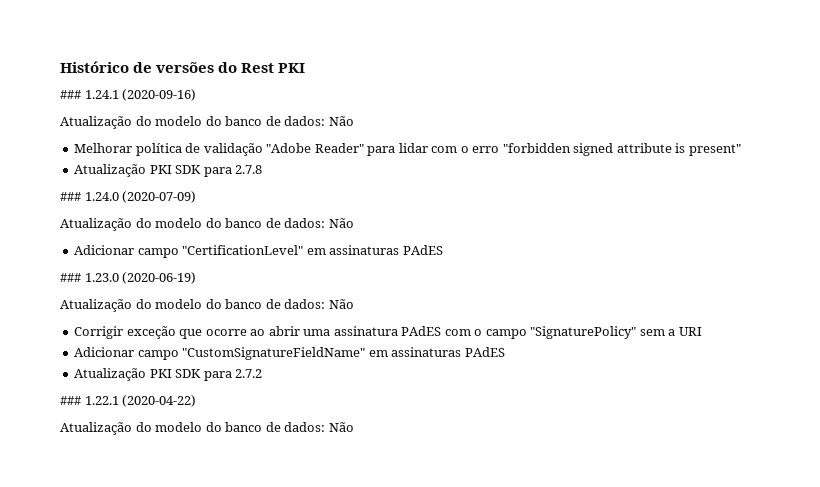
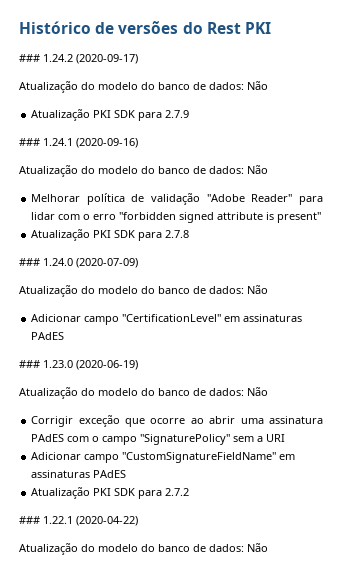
+ ### 1.24.2 (2020-09-17)
+ Atualização do modelo do banco de dados: Não
+ Atualização PKI SDK para 2.7.9

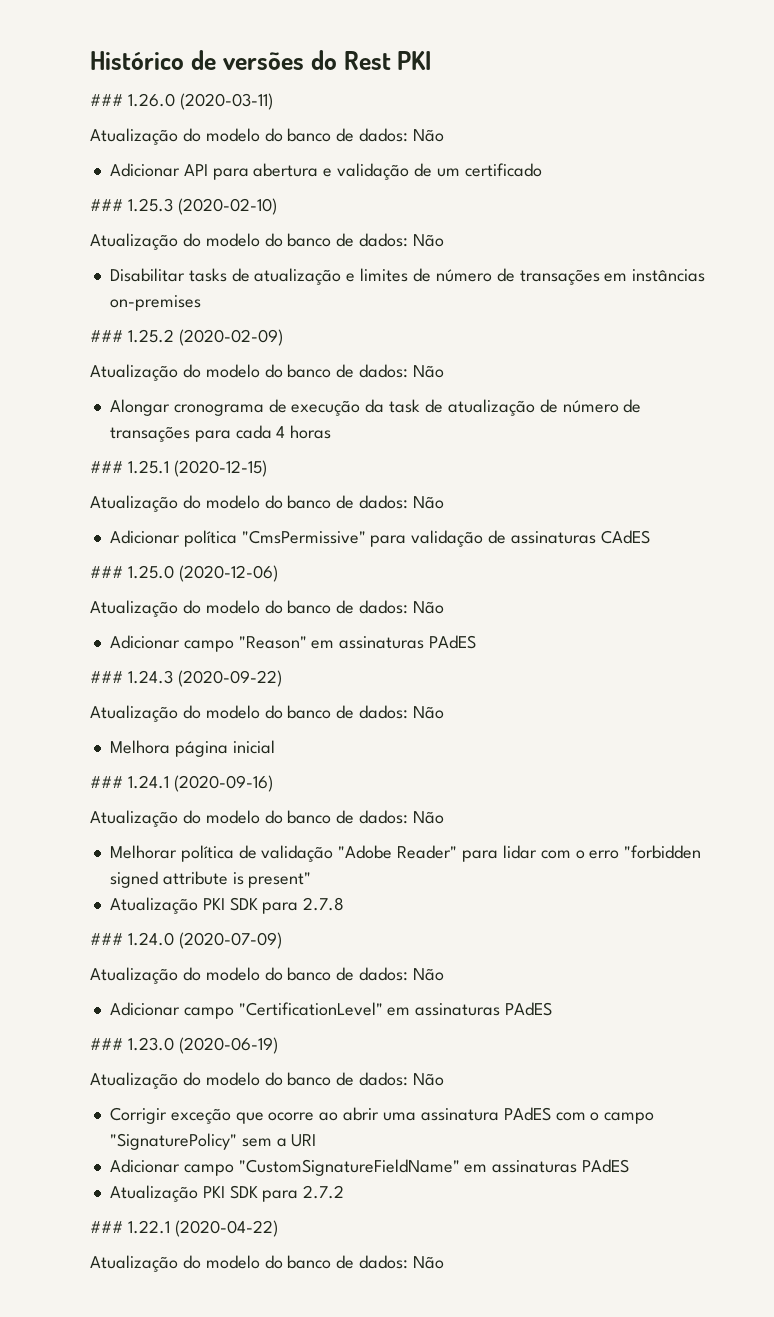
- ### 1.24.2 (2020-09-17)
+ ### 1.26.0 (2020-03-11)
  Atualização do modelo do banco de dados: Não
- Atualização PKI SDK para 2.7.9
+ Adicionar API para abertura e validação de um certificado
+ ### 1.25.3 (2020-02-10)
+ Atualização do modelo do banco de dados: Não
+ Disabilitar tasks de atualização e limites de número de transações em instâncias on-premises
+ ### 1.25.2 (2020-02-09)
+ Atualização do modelo do banco de dados: Não
+ Alongar cronograma de execução da task de atualização de número de transações para cada 4 horas
+ ### 1.25.1 (2020-12-15)
+ Atualização do modelo do banco de dados: Não
+ Adicionar política "CmsPermissive" para validação de assinaturas CAdES
+ ### 1.25.0 (2020-12-06)
+ Atualização do modelo do banco de dados: Não
+ Adicionar campo "Reason" em assinaturas PAdES
+ ### 1.24.3 (2020-09-22)
+ Atualização do modelo do banco de dados: Não
+ Melhora página inicial

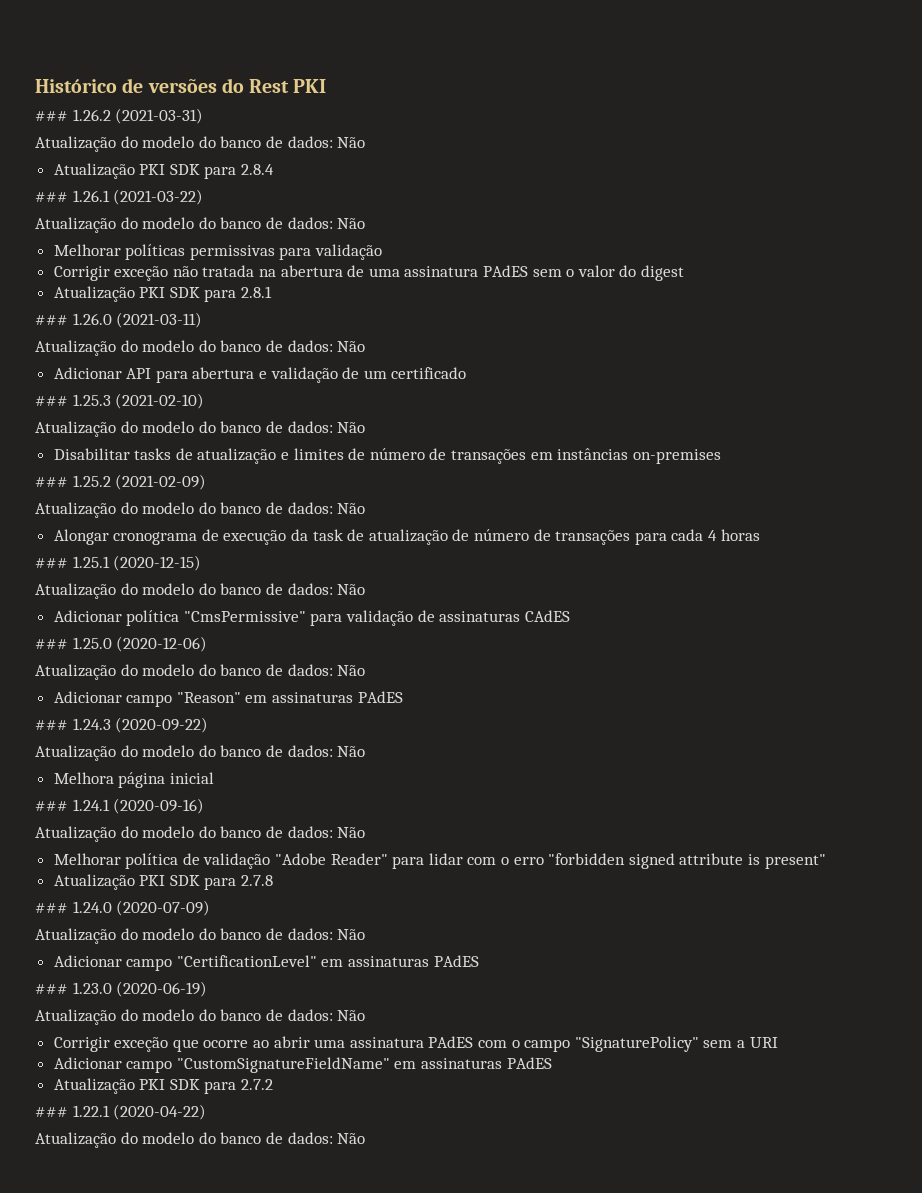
+ ### 1.26.2 (2021-03-31)
+ Atualização do modelo do banco de dados: Não
+ Atualização PKI SDK para 2.8.4
+ ### 1.26.1 (2021-03-22)
+ Atualização do modelo do banco de dados: Não
+ Melhorar políticas permissivas para validação
+ Corrigir exceção não tratada na abertura de uma assinatura PAdES sem o valor do digest
+ Atualização PKI SDK para 2.8.1
- ### 1.26.0 (2020-03-11)
+ ### 1.26.0 (2021-03-11)
- ### 1.25.3 (2020-02-10)
+ ### 1.25.3 (2021-02-10)
- ### 1.25.2 (2020-02-09)
+ ### 1.25.2 (2021-02-09)

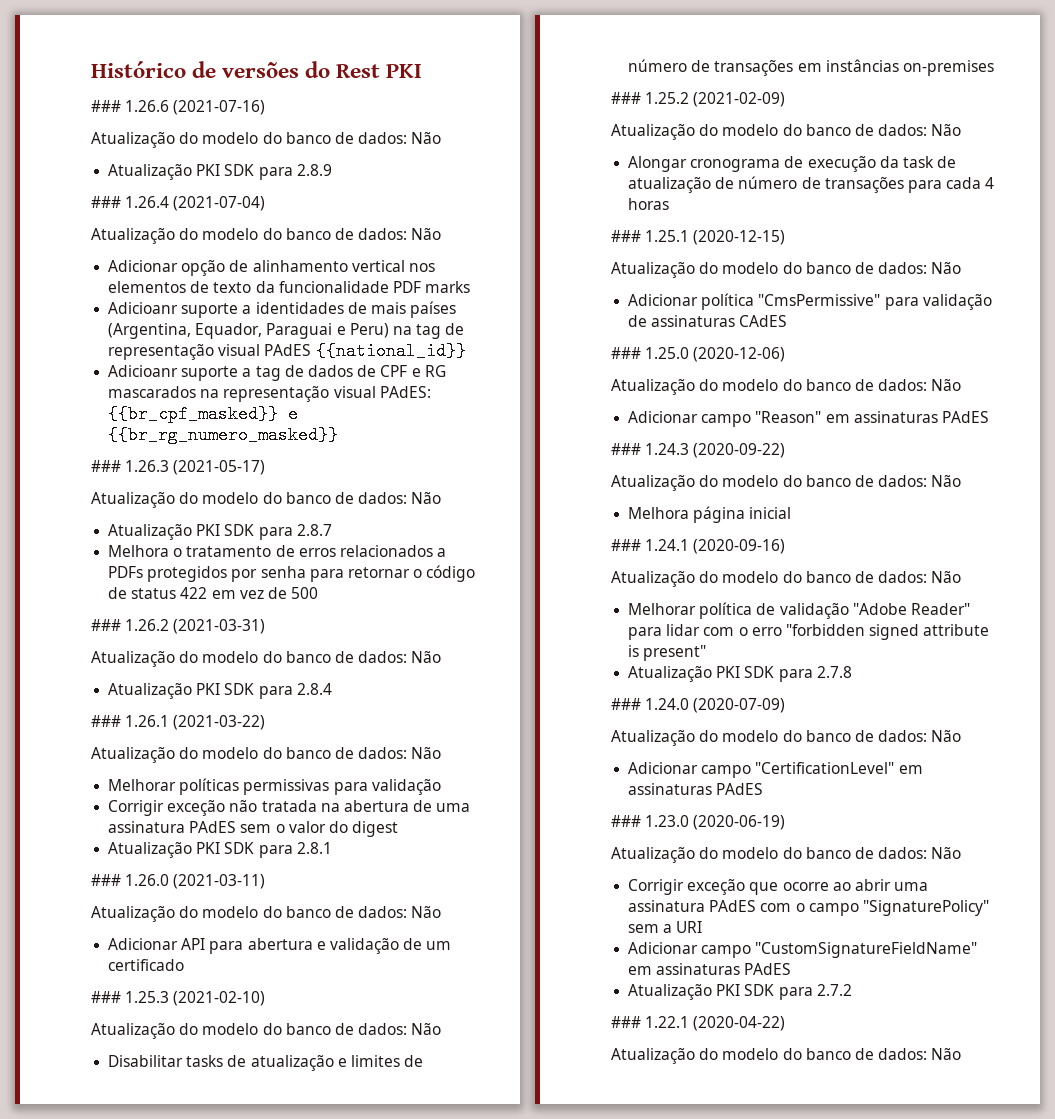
+ ### 1.26.6 (2021-07-16)
+ Atualização do modelo do banco de dados: Não
+ Atualização PKI SDK para 2.8.9
+ ### 1.26.4 (2021-07-04)
+ Atualização do modelo do banco de dados: Não
+ Adicionar opção de alinhamento vertical nos elementos de texto da funcionalidade PDF marks
+ Adicioanr suporte a identidades de mais países (Argentina, Equador, Paraguai e Peru) na tag de representação visual PAdES {{national_id}}
+ Adicioanr suporte a tag de dados de CPF e RG mascarados na representação visual PAdES: {{br_cpf_masked}} e {{br_rg_numero_masked}}
+ ### 1.26.3 (2021-05-17)
+ Atualização do modelo do banco de dados: Não
+ Atualização PKI SDK para 2.8.7
+ Melhora o tratamento de erros relacionados a PDFs protegidos por senha para retornar o código de status 422 em vez de 500

